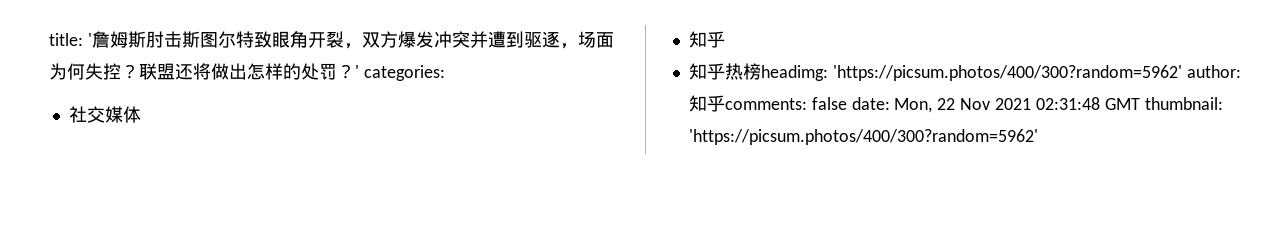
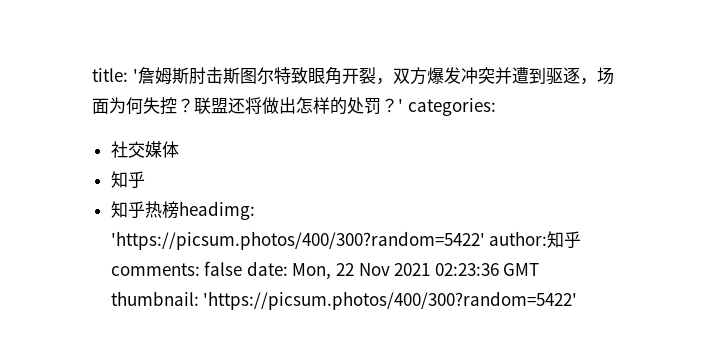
- 知乎热榜headimg: 'https://picsum.photos/400/300?random=5962' author:知乎comments: false date: Mon, 22 Nov 2021 02:31:48 GMT thumbnail: 'https://picsum.photos/400/300?random=5962'
+ 知乎热榜headimg: 'https://picsum.photos/400/300?random=5422' author:知乎comments: false date: Mon, 22 Nov 2021 02:23:36 GMT thumbnail: 'https://picsum.photos/400/300?random=5422'

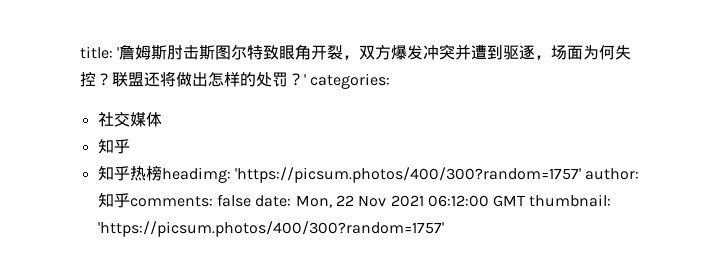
- 知乎热榜headimg: 'https://picsum.photos/400/300?random=5422' author:知乎comments: false date: Mon, 22 Nov 2021 02:23:36 GMT thumbnail: 'https://picsum.photos/400/300?random=5422'
+ 知乎热榜headimg: 'https://picsum.photos/400/300?random=1757' author:知乎comments: false date: Mon, 22 Nov 2021 06:12:00 GMT thumbnail: 'https://picsum.photos/400/300?random=1757'

